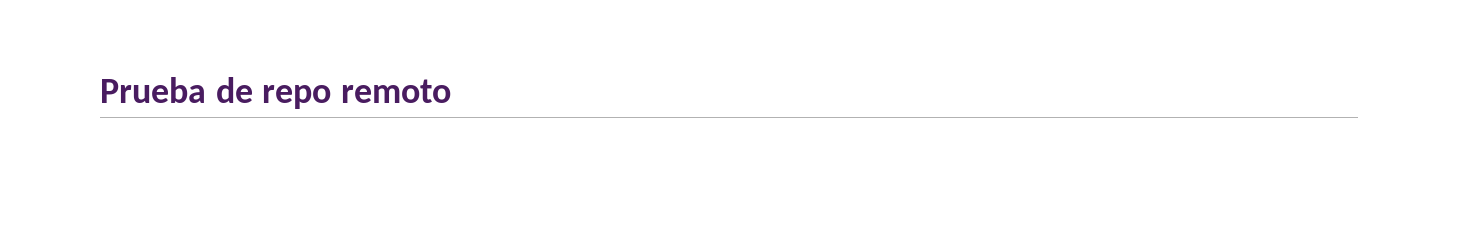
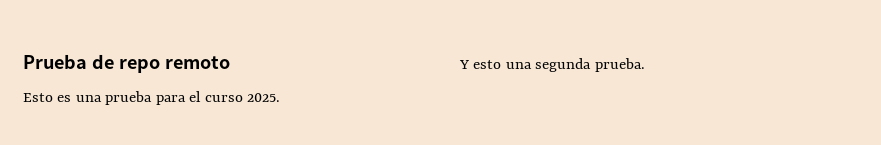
+ Esto es una prueba para el curso 2025.
+ Y esto una segunda prueba.

